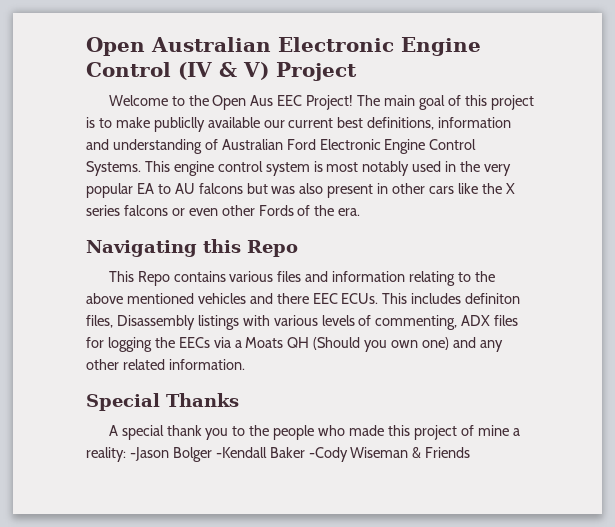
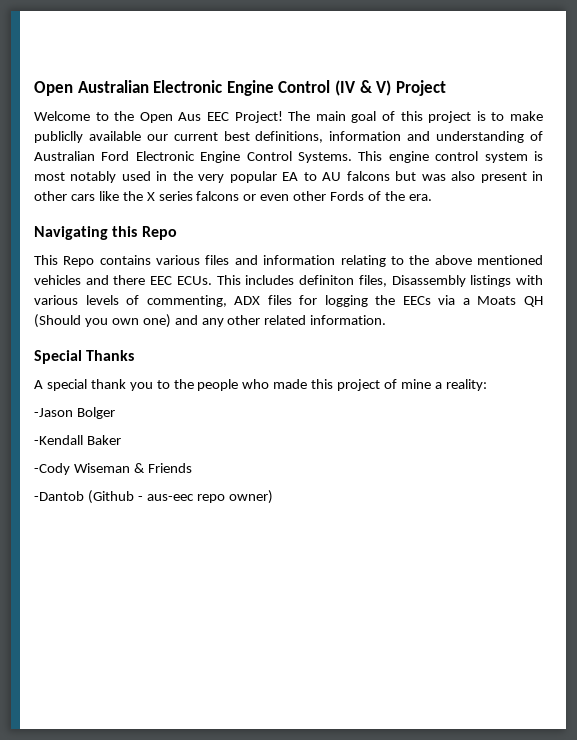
- A special thank you to the people who made this project of mine a reality: -Jason Bolger -Kendall Baker -Cody Wiseman & Friends
+ A special thank you to the people who made this project of mine a reality:
+ -Jason Bolger
+ -Kendall Baker
+ -Cody Wiseman & Friends
+ -Dantob (Github - aus-eec repo owner)

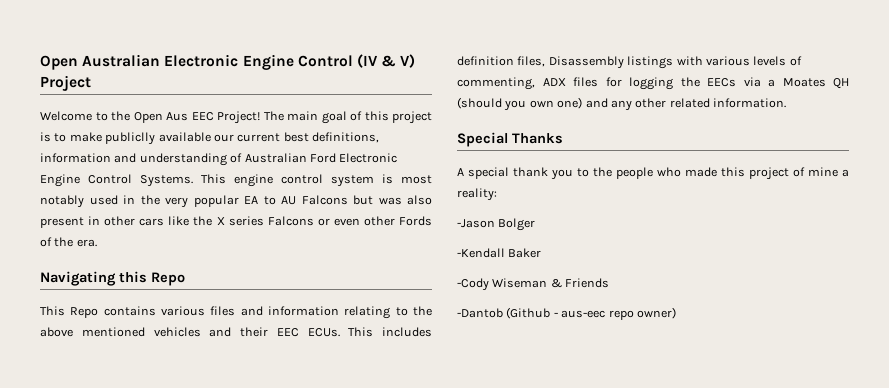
- This engine control system is most notably used in the very popular EA to AU falcons but was also present in other cars like the X series falcons or even other Fords of the era.
+ This engine control system is most notably used in the very popular EA to AU Falcons but was also present in other cars like the X series Falcons or even other Fords of the era.
- This Repo contains various files and information relating to the above mentioned vehicles and there EEC ECUs.
+ This Repo contains various files and information relating to the above mentioned vehicles and their EEC ECUs.
- This includes definiton files, Disassembly listings with various levels of commenting, ADX files for logging the EECs via a Moats QH (Should you own one) and any other related information.
+ This includes definition files, Disassembly listings with various levels of commenting, ADX files for logging the EECs via a Moates QH (should you own one) and any other related information.

